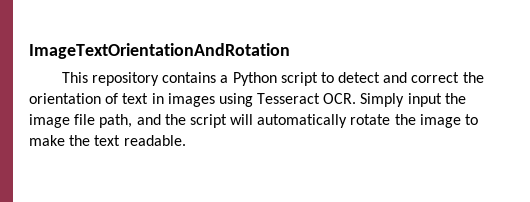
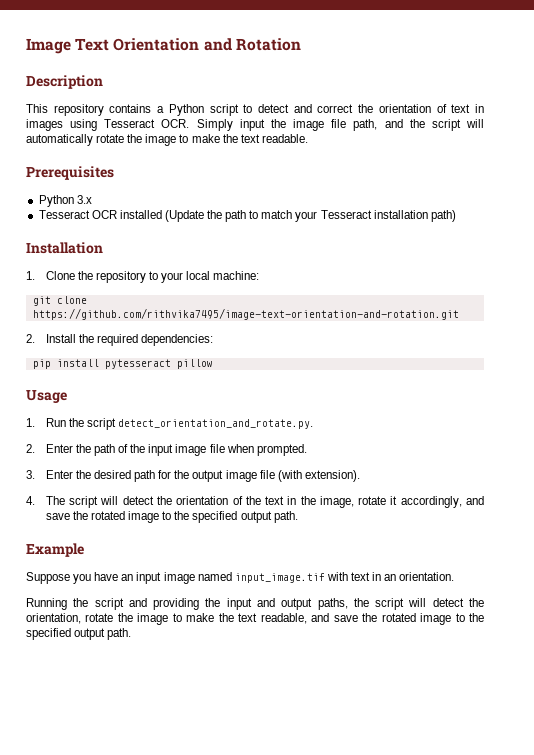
- ImageTextOrientationAndRotation
+ Image Text Orientation and Rotation
+ Description
+ Prerequisites
+ Python 3.x
+ Tesseract OCR installed (Update the path to match your Tesseract installation path)
+ Installation
+ 1. Clone the repository to your local machine:
+ git clone https://github.com/rithvika7495/image-text-orientation-and-rotation.git
+ 2. Install the required dependencies:
+ pip install pytesseract pillow
+ Usage
+ 1. Run the script detect_orientation_and_rotate.py.
+ 2. Enter the path of the input image file when prompted.
+ 3. Enter the desired path for the output image file (with extension).
+ 4. The script will detect the orientation of the text in the image, rotate it accordingly, and save the rotated image to the specified output path.
+ Example
+ Suppose you have an input image named input_image.tif with text in an orientation.
+ Running the script and providing the input and output paths, the script will detect the orientation, rotate the image to make the text readable, and save the rotated image to the specified output path.

